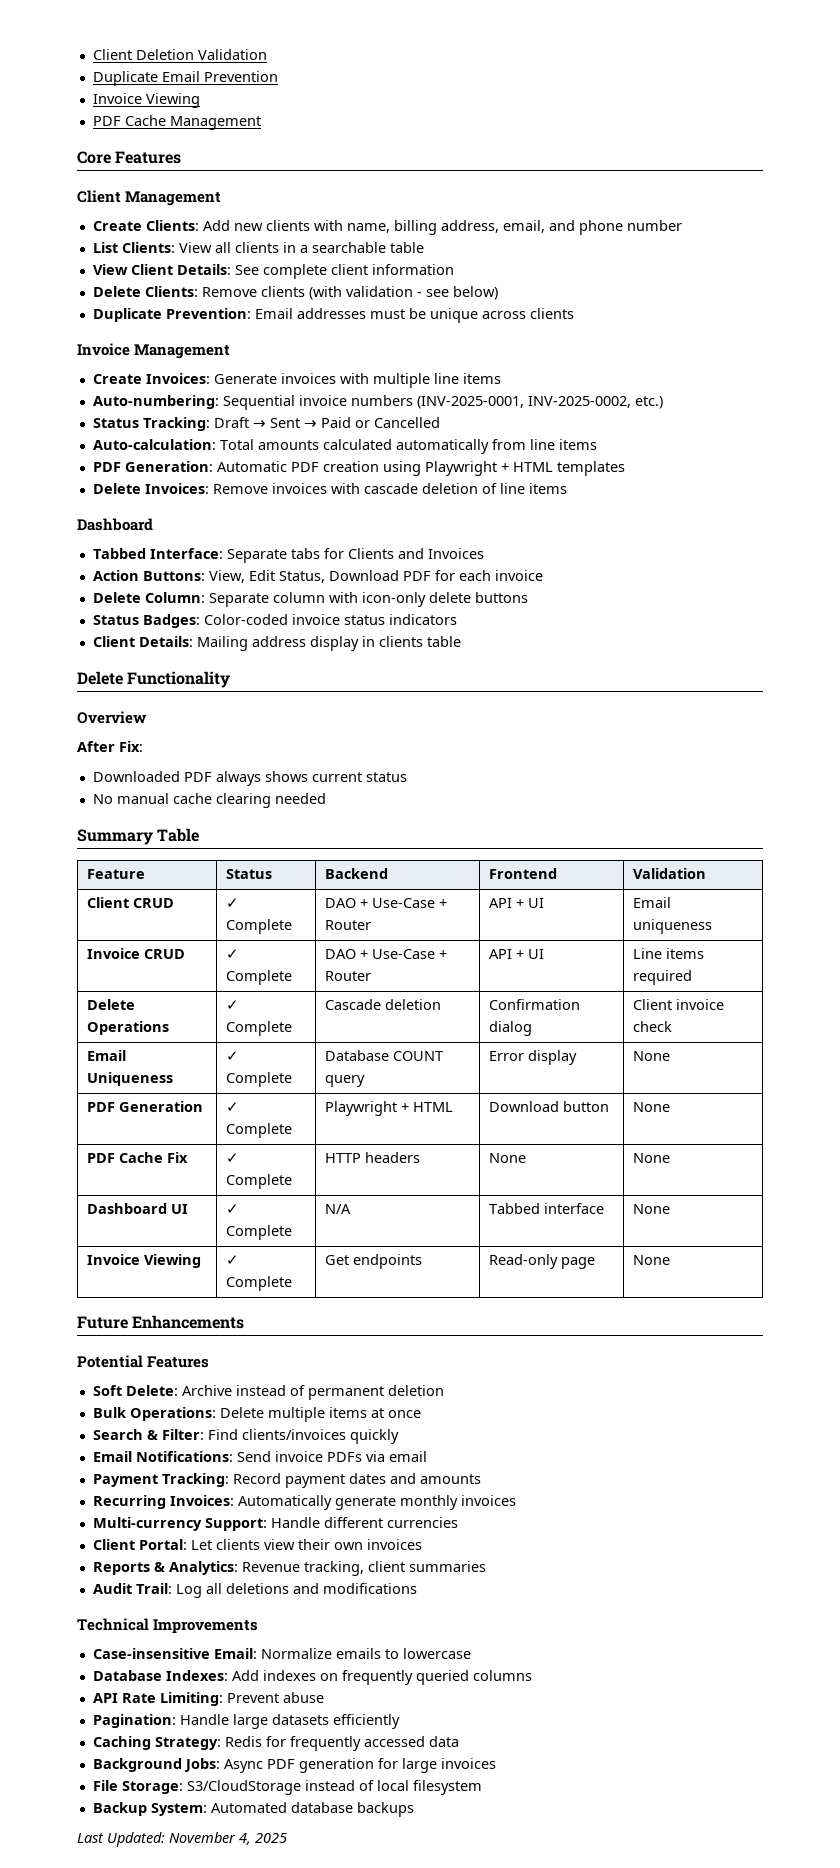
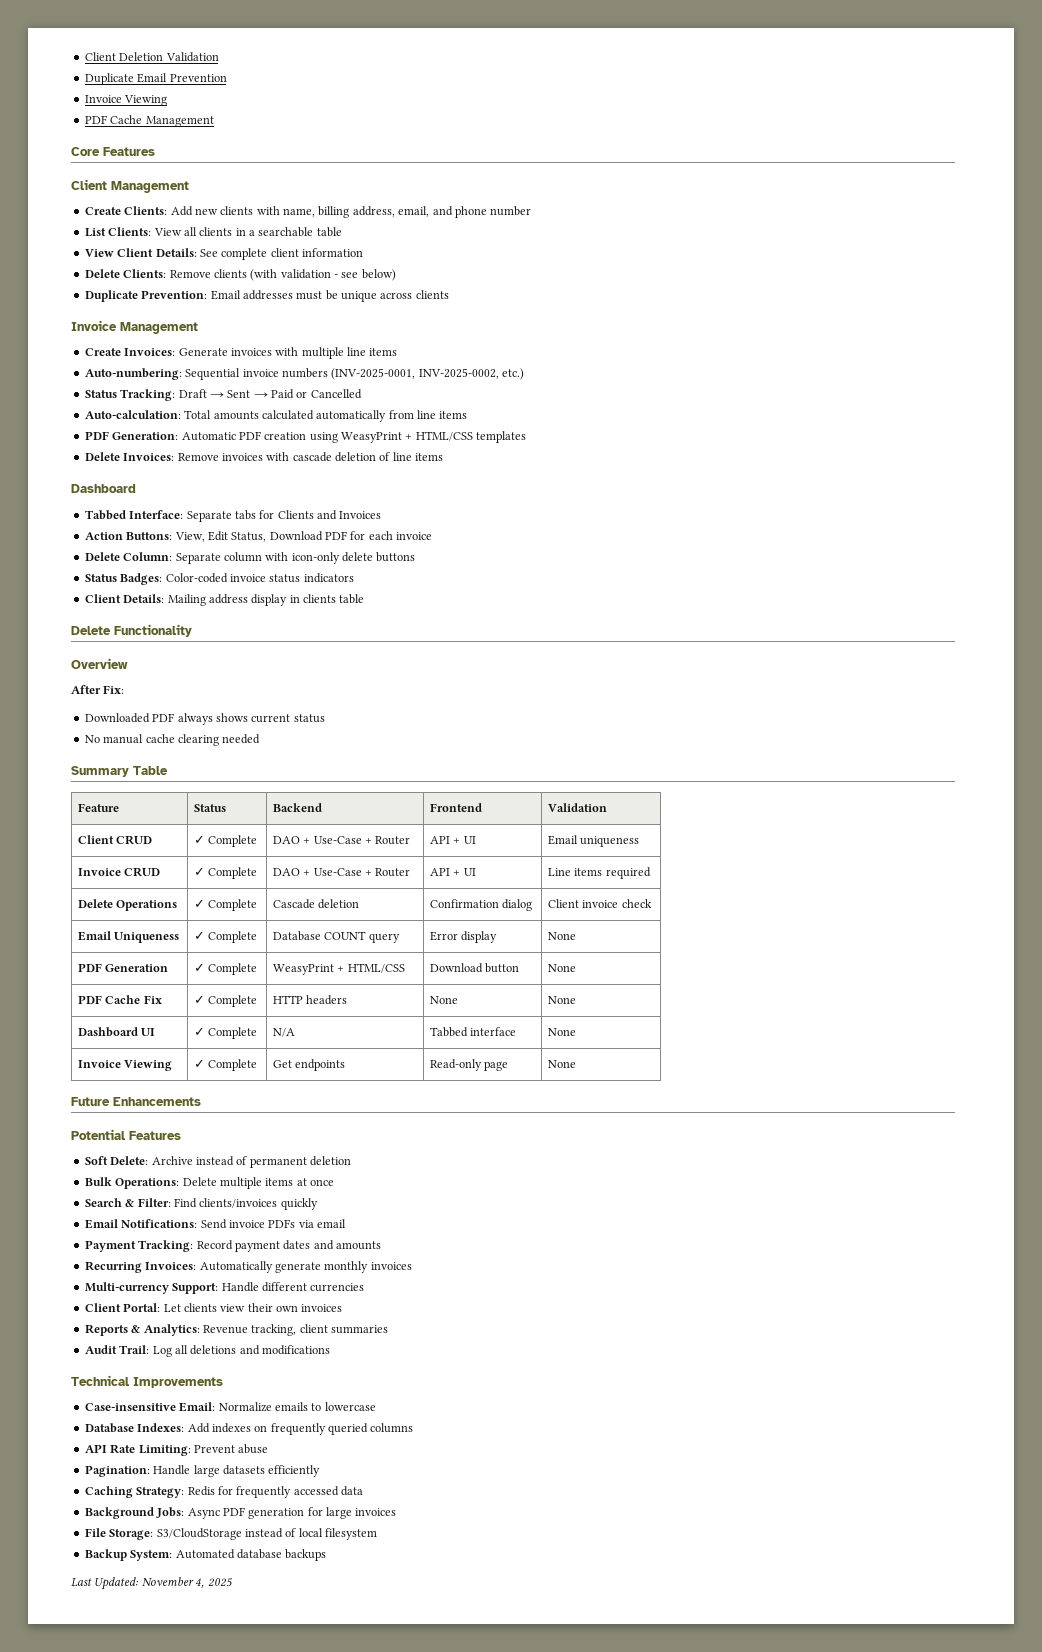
- PDF Generation: Automatic PDF creation using Playwright + HTML templates
+ PDF Generation: Automatic PDF creation using WeasyPrint + HTML/CSS templates
- PDF Generation | ✓ Complete | Playwright + HTML | Download button | None
+ PDF Generation | ✓ Complete | WeasyPrint + HTML/CSS | Download button | None

